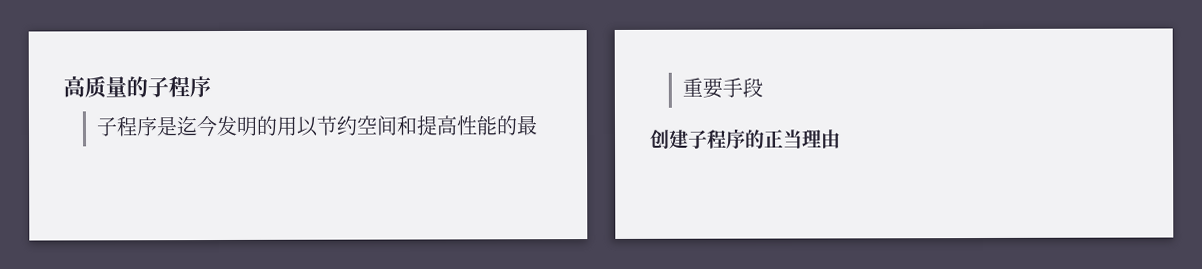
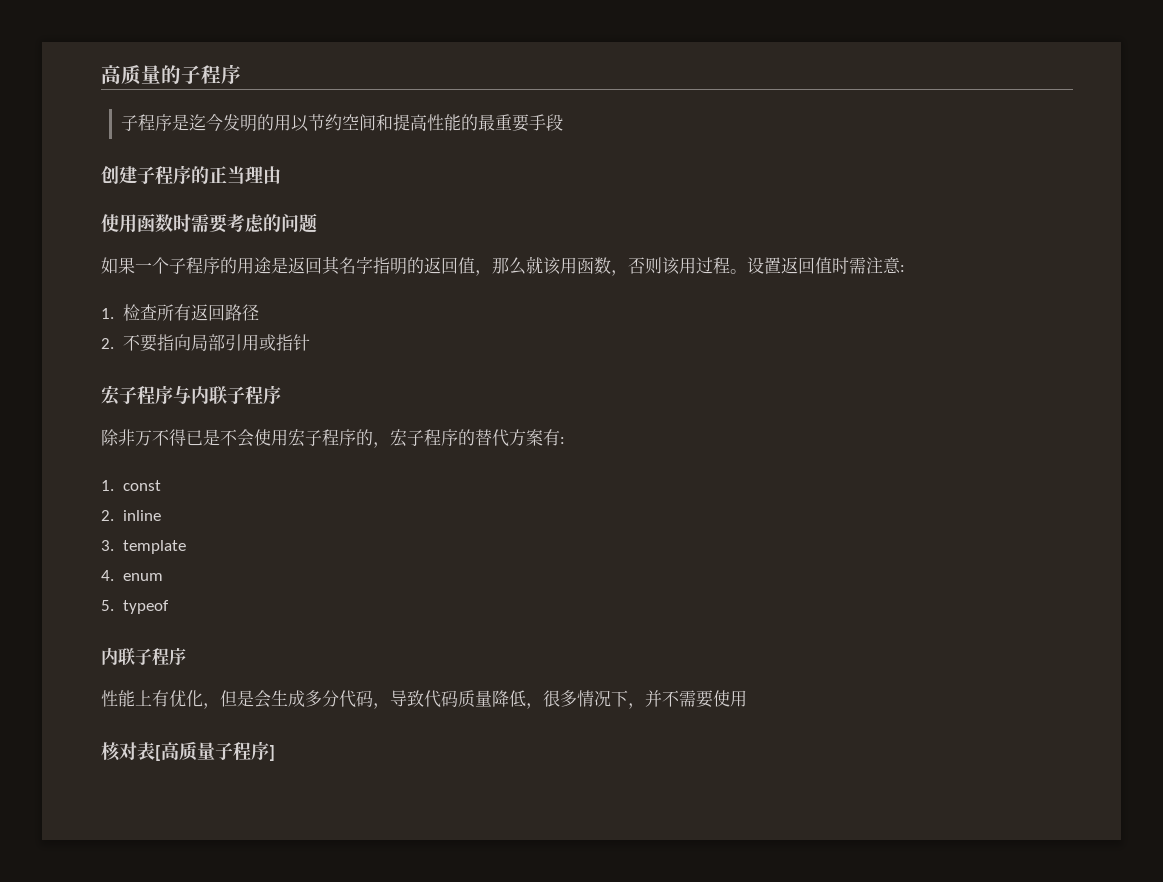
+ 使用函数时需要考虑的问题
+ 如果一个子程序的用途是返回其名字指明的返回值，那么就该用函数，否则该用过程。设置返回值时需注意:
+ 1.检查所有返回路径
+ 2.不要指向局部引用或指针
+ 宏子程序与内联子程序
+ 除非万不得已是不会使用宏子程序的，宏子程序的替代方案有:
+ 1. const
+ 2. inline
+ 3. template
+ 4. enum
+ 5. typeof
+ 内联子程序
+ 性能上有优化，但是会生成多分代码，导致代码质量降低，很多情况下，并不需要使用
+ 核对表[高质量子程序]

